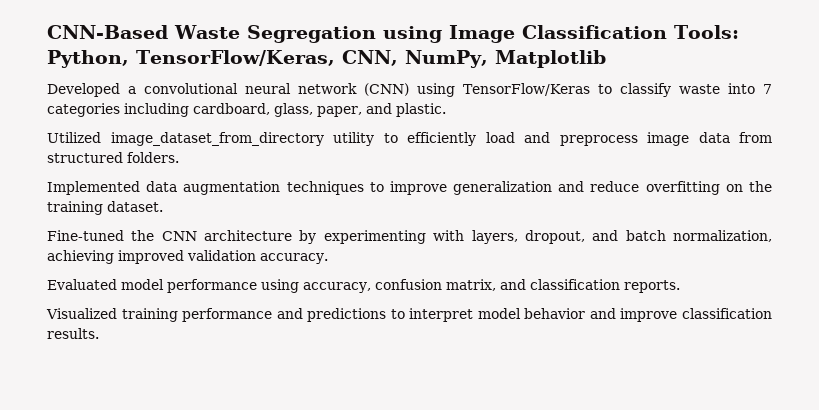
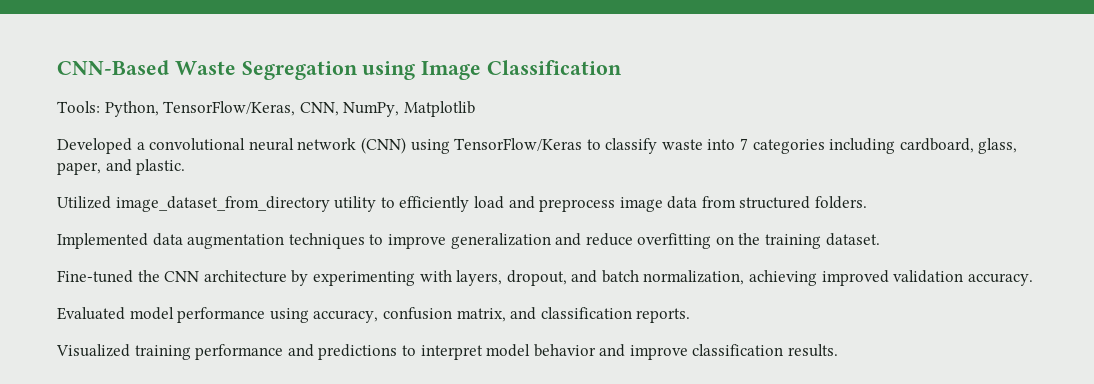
- CNN-Based Waste Segregation using Image Classification Tools: Python, TensorFlow/Keras, CNN, NumPy, Matplotlib
+ CNN-Based Waste Segregation using Image Classification
+ Tools: Python, TensorFlow/Keras, CNN, NumPy, Matplotlib

